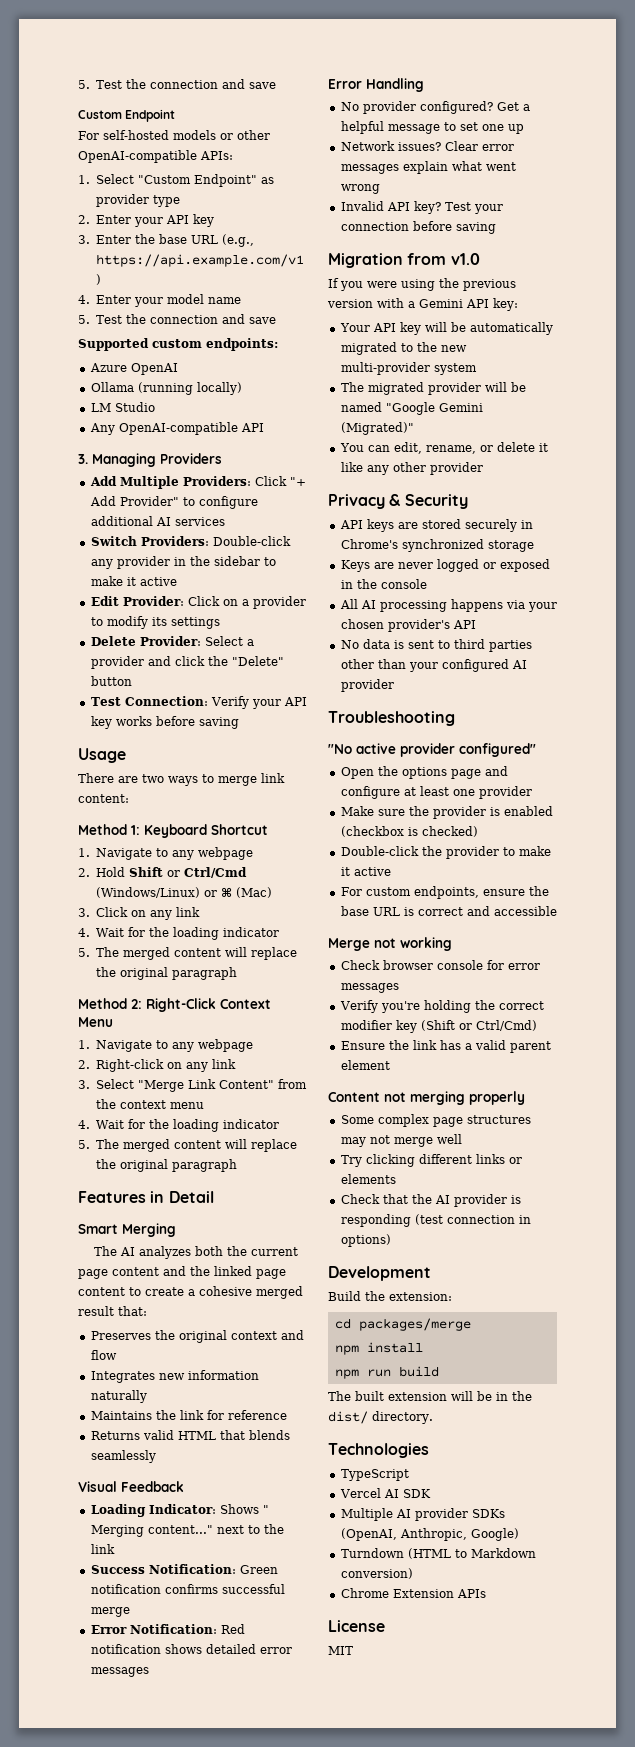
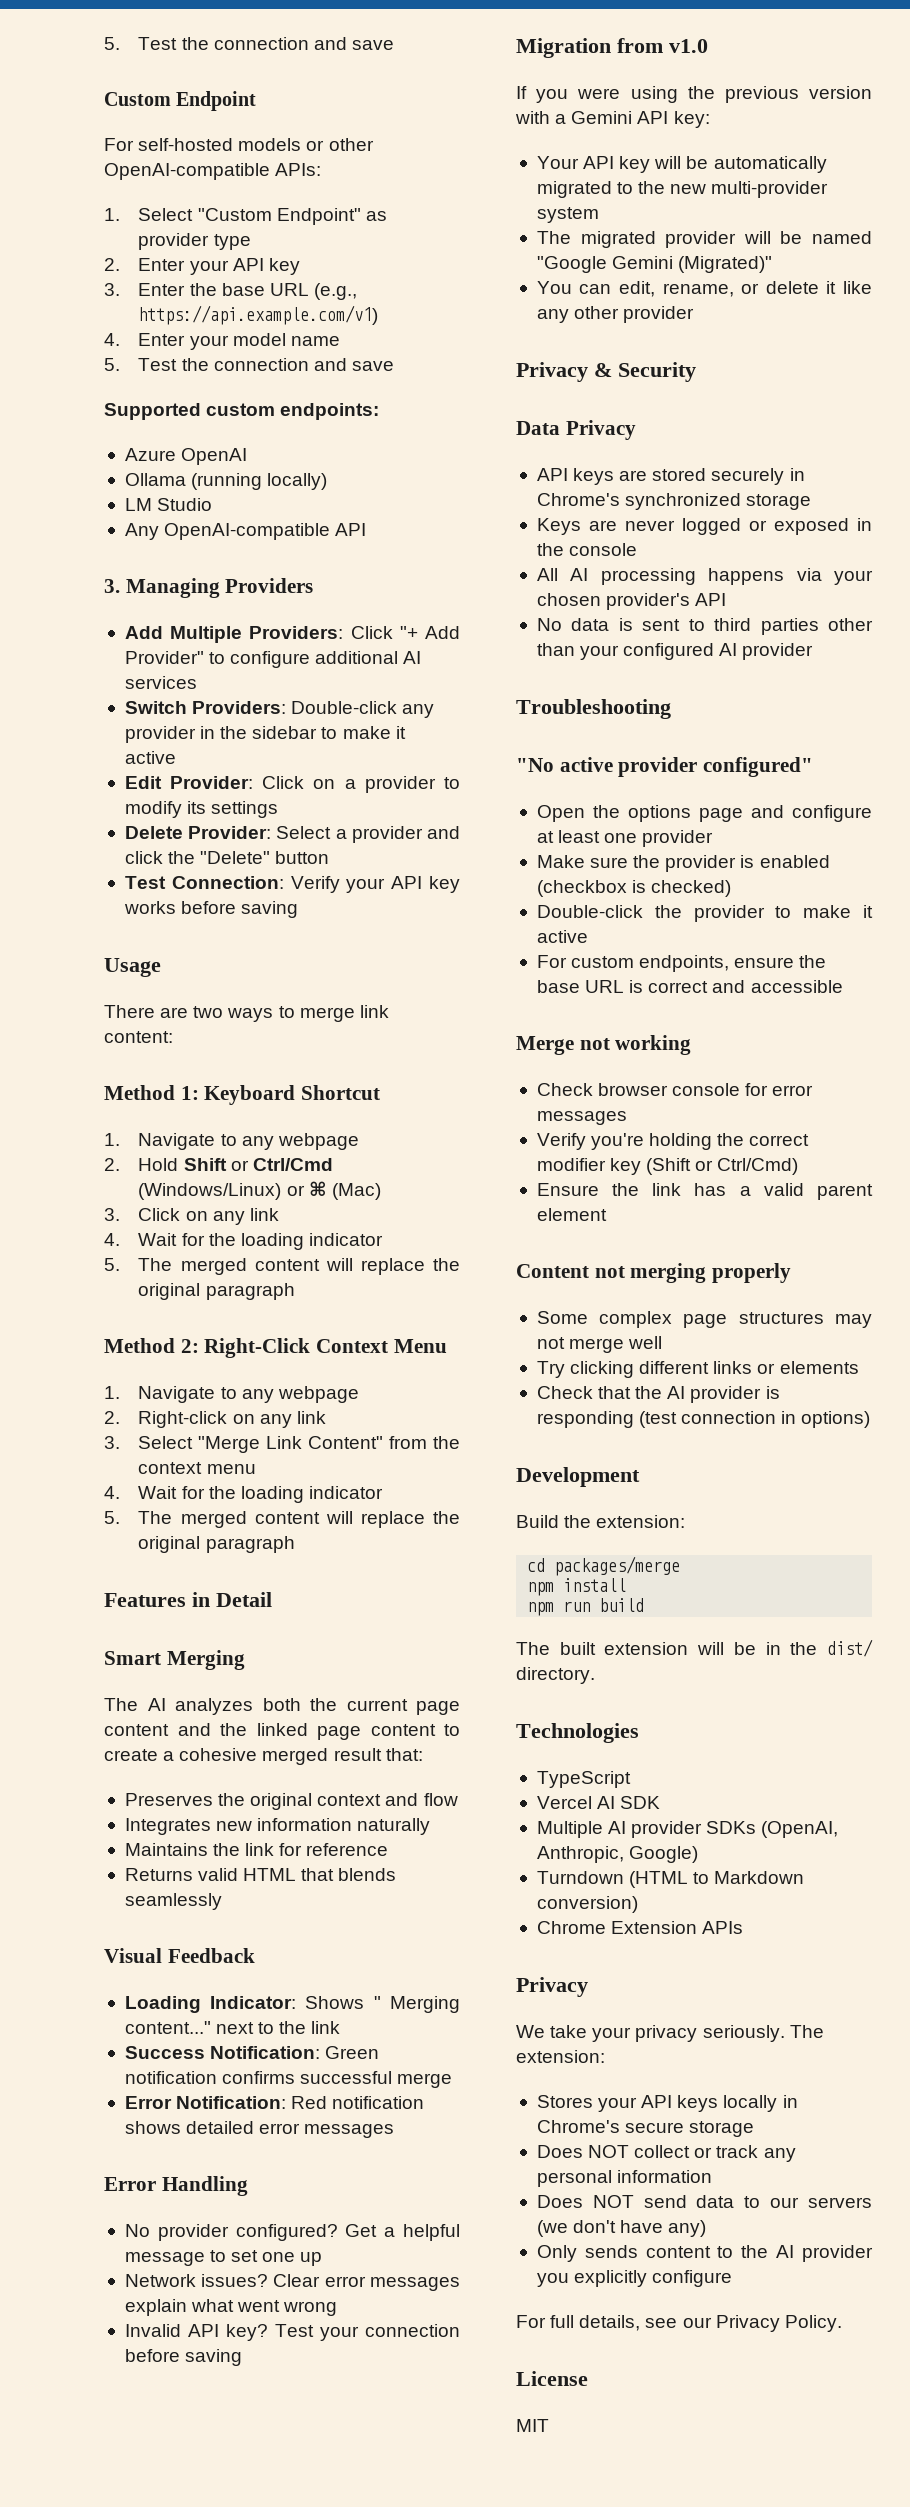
+ Data Privacy
  Chrome Extension APIs
+ Privacy
+ We take your privacy seriously. The extension:
+ Stores your API keys locally in Chrome's secure storage
+ Does NOT collect or track any personal information
+ Does NOT send data to our servers (we don't have any)
+ Only sends content to the AI provider you explicitly configure
+ For full details, see our Privacy Policy.

